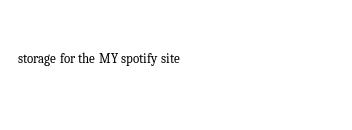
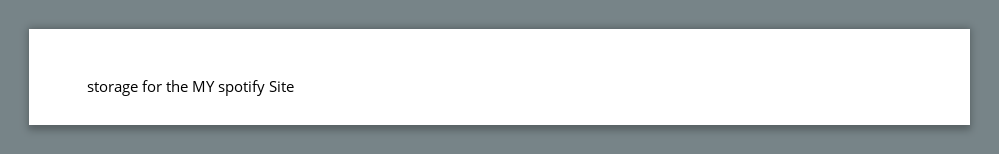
- storage for the MY spotify site
+ storage for the MY spotify Site

